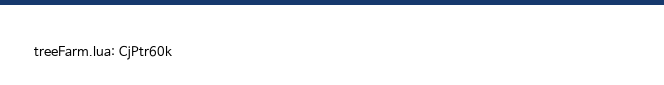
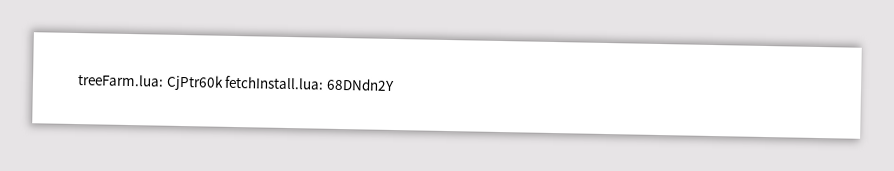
- treeFarm.lua: CjPtr60k
+ treeFarm.lua: CjPtr60k fetchInstall.lua: 68DNdn2Y

